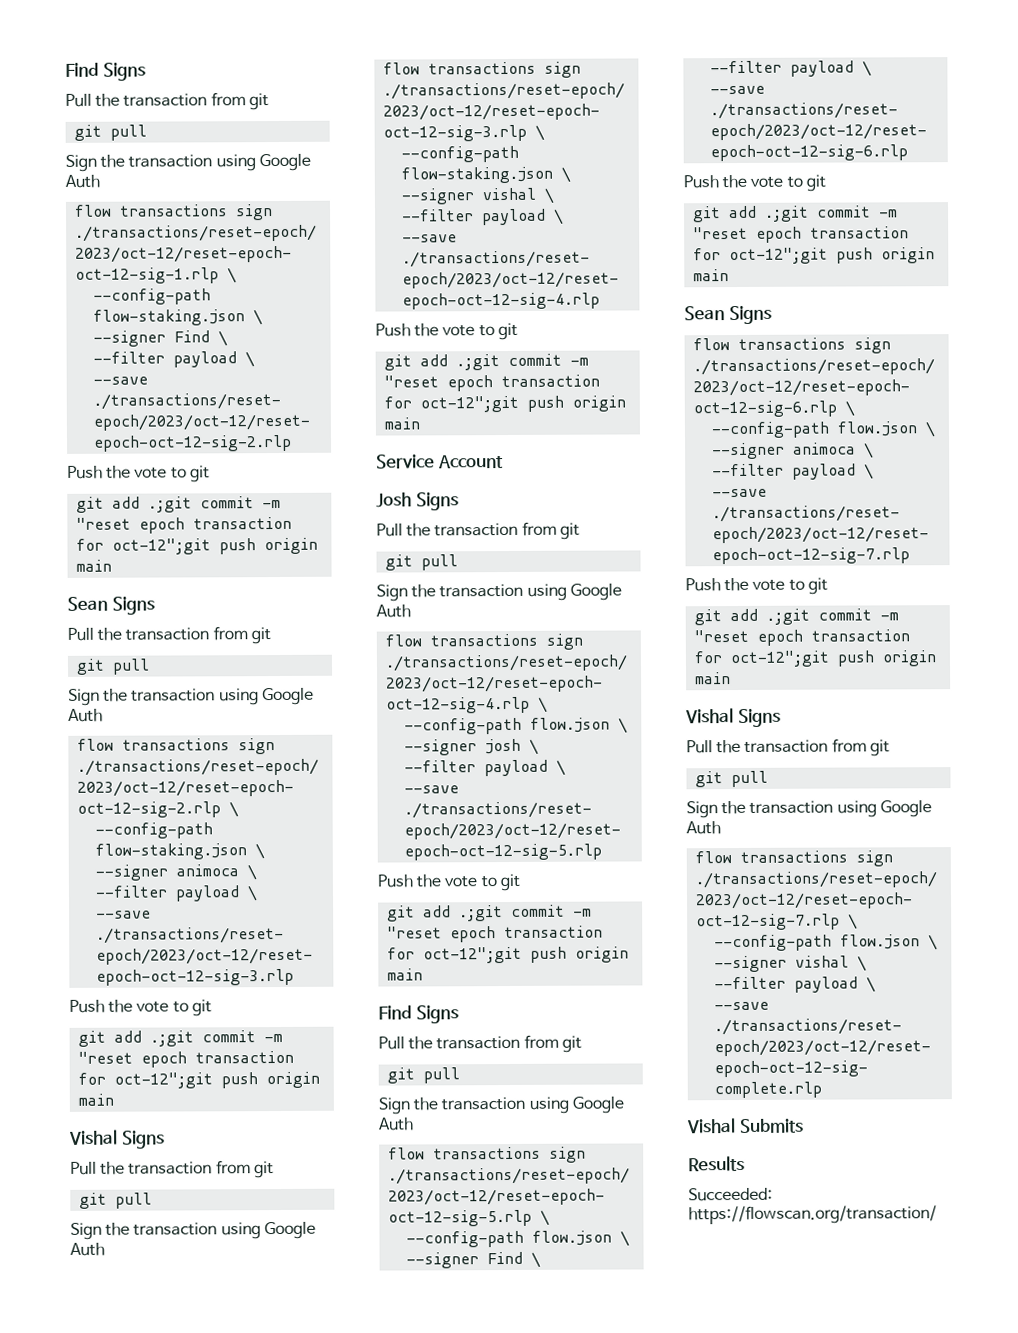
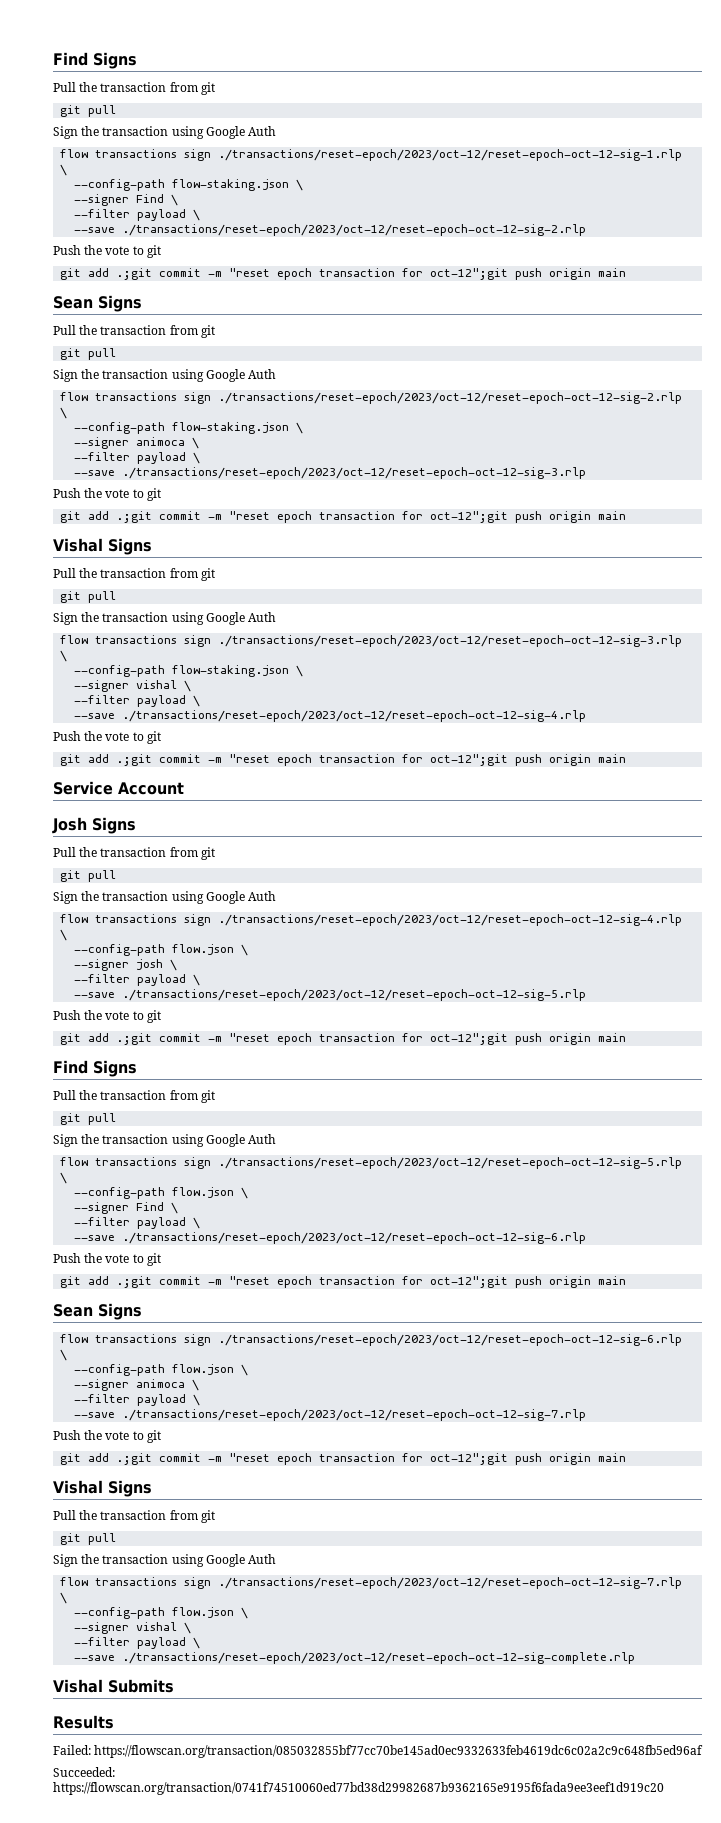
+ Failed: https://flowscan.org/transaction/085032855bf77cc70be145ad0ec9332633feb4619dc6c02a2c9c648fb5ed96af
- Succeeded: https://flowscan.org/transaction/
+ Succeeded: https://flowscan.org/transaction/0741f74510060ed77bd38d29982687b9362165e9195f6fada9ee3eef1d919c20

